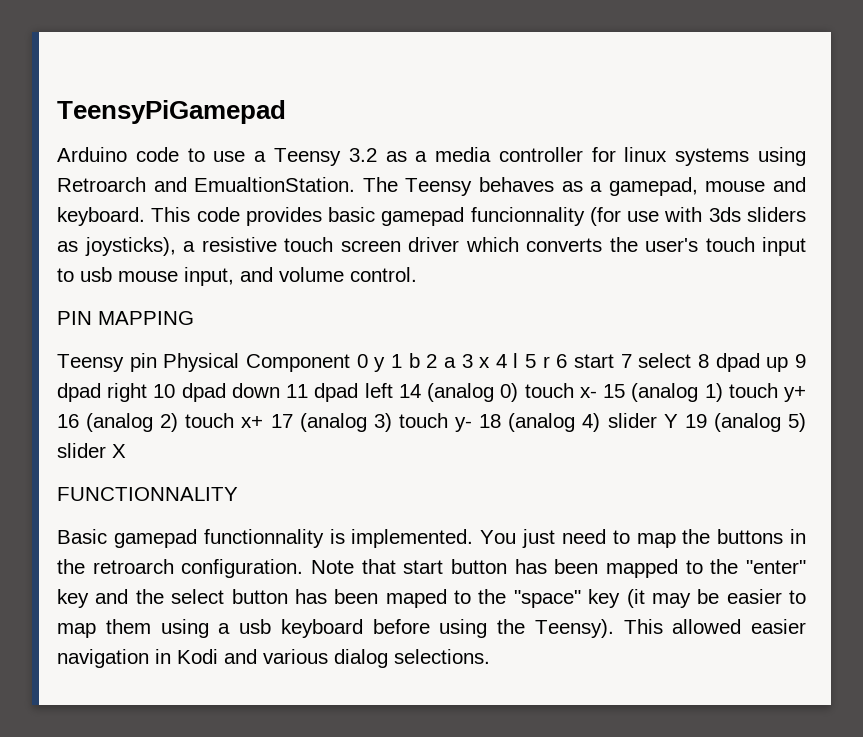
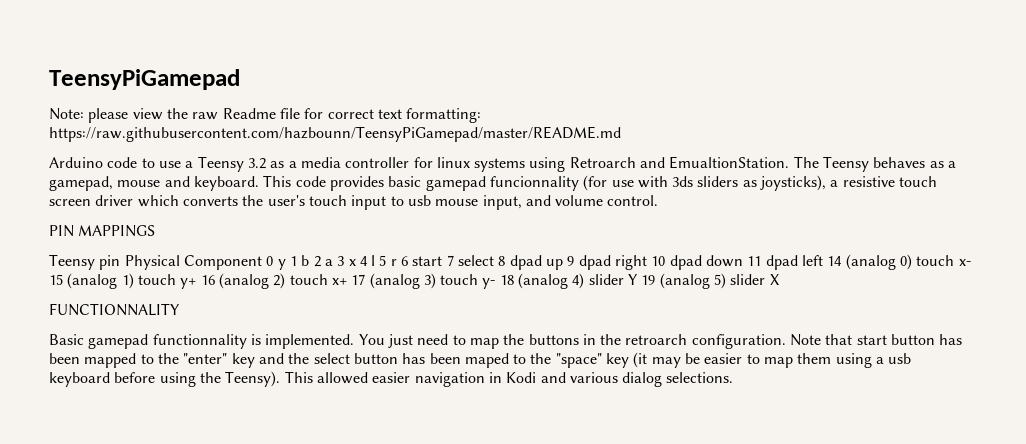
+ Note: please view the raw Readme file for correct text formatting: https://raw.githubusercontent.com/hazbounn/TeensyPiGamepad/master/README.md
- PIN MAPPING
+ PIN MAPPINGS

